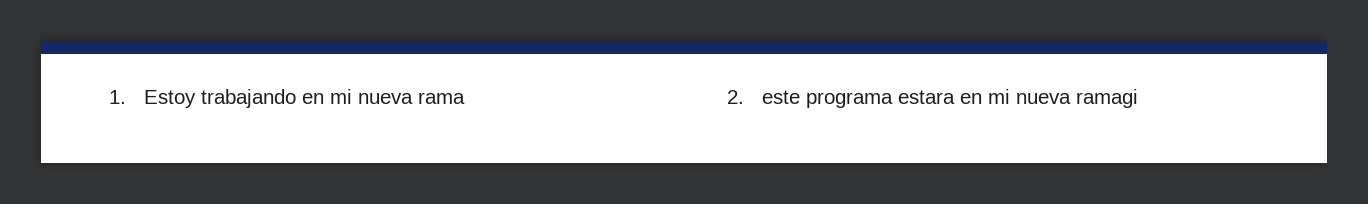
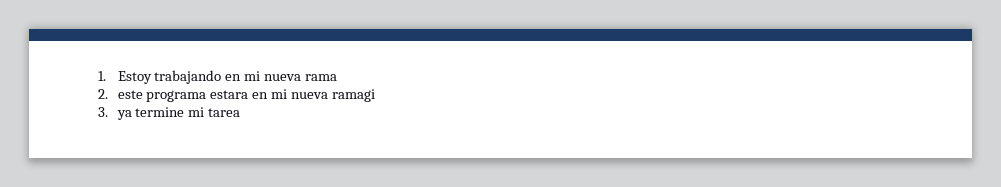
+ 3. ya termine mi tarea

